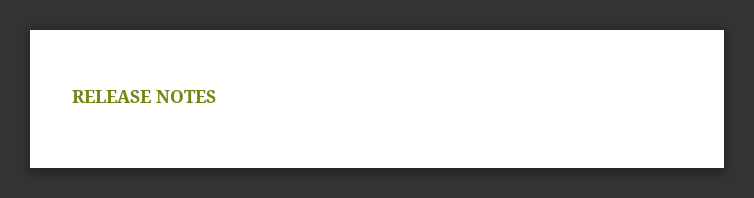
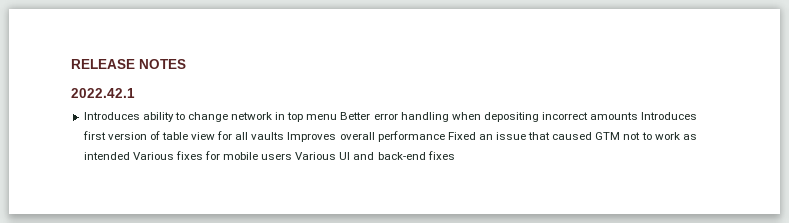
+ 2022.42.1
+ Introduces ability to change network in top menu Better error handling when depositing incorrect amounts Introduces first version of table view for all vaults Improves overall performance Fixed an issue that caused GTM not to work as intended Various fixes for mobile users Various UI and back-end fixes

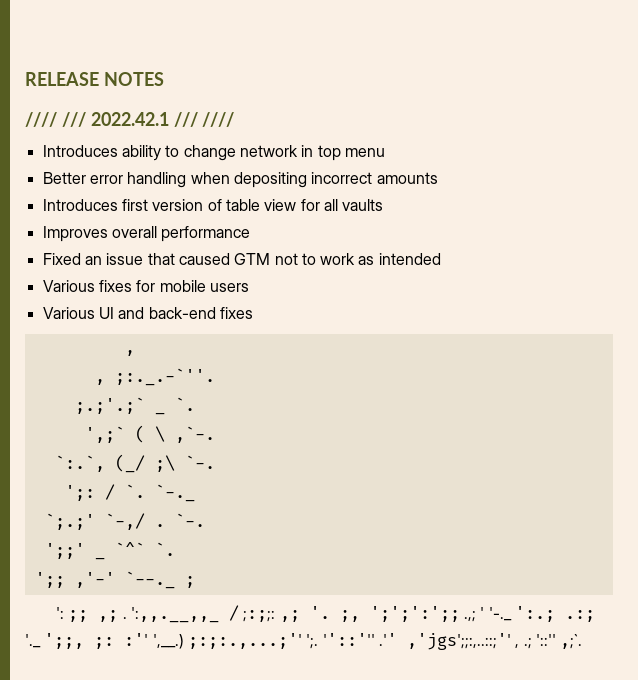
- 2022.42.1
+ //// /// 2022.42.1 /// ////
- Introduces ability to change network in top menu Better error handling when depositing incorrect amounts Introduces first version of table view for all vaults Improves overall performance Fixed an issue that caused GTM not to work as intended Various fixes for mobile users Various UI and back-end fixes
+ Introduces ability to change network in top menu
+ Better error handling when depositing incorrect amounts
+ Introduces first version of table view for all vaults
+ Improves overall performance
+ Fixed an issue that caused GTM not to work as intended
+ Various fixes for mobile users
+ Various UI and back-end fixes
+ ,
+ , ;:._.-`''.
+ ;.;'.;` _ `.
+ ',;` ( \ ,`-.
+ `:.`, (_/ ;\ `-.
+ ';: / `. `-._
+ `;.;' `-,/ . `-.
+ ';;' _ `^` `.
+ ';; ,'-' `--._ ;
+ ': ;; ,; . ':,,.__,,_ / ;:;;: ,; '. ;, ';';':';; .,; ' '-._ ':.; .:; '._ ';;, ;: :'' ',__.) ;:;:.,...;'' ';. ''::''' .'' ,'jgs';;:,..::;'' , .; '::'' ,;`.

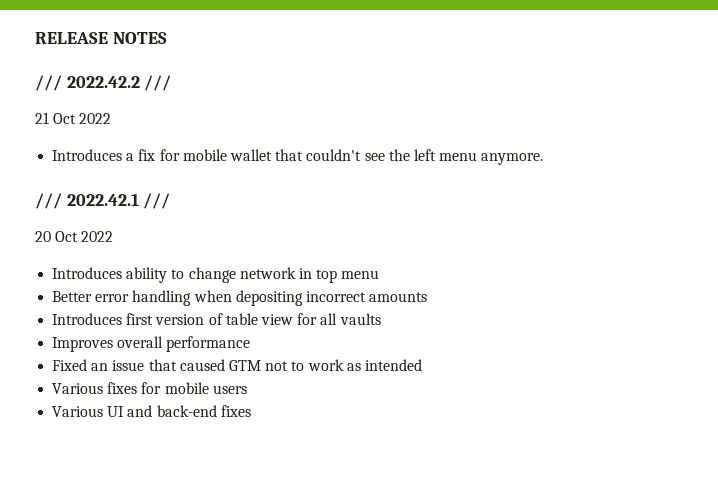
- //// /// 2022.42.1 /// ////
+ /// 2022.42.2 ///
+ 21 Oct 2022
+ Introduces a fix for mobile wallet that couldn't see the left menu anymore.
+ /// 2022.42.1 ///
+ 20 Oct 2022
  Various UI and back-end fixes
- ,
- , ;:._.-`''.
- ;.;'.;` _ `.
- ',;` ( \ ,`-.
- `:.`, (_/ ;\ `-.
- ';: / `. `-._
- `;.;' `-,/ . `-.
- ';;' _ `^` `.
- ';; ,'-' `--._ ;
- ': ;; ,; . ':,,.__,,_ / ;:;;: ,; '. ;, ';';':';; .,; ' '-._ ':.; .:; '._ ';;, ;: :'' ',__.) ;:;:.,...;'' ';. ''::''' .'' ,'jgs';;:,..::;'' , .; '::'' ,;`.

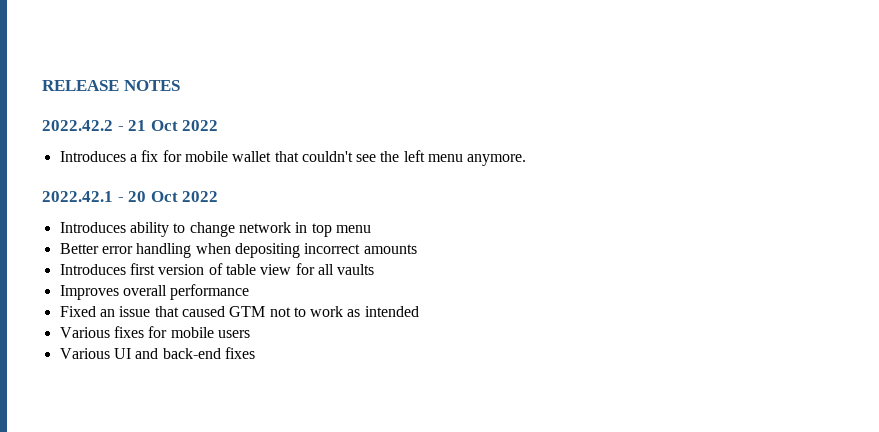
- /// 2022.42.2 ///
- 21 Oct 2022
+ 2022.42.2 - 21 Oct 2022
- /// 2022.42.1 ///
- 20 Oct 2022
+ 2022.42.1 - 20 Oct 2022

